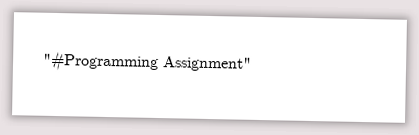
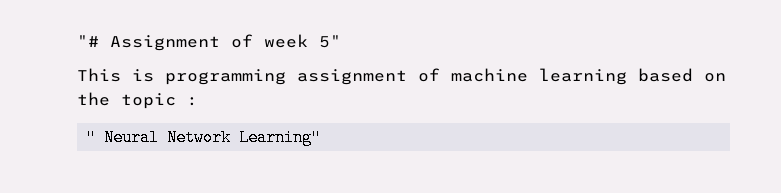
- "#Programming Assignment"
+ "# Assignment of week 5"
+ This is programming assignment of machine learning based on the topic :
+ " Neural Network Learning"

